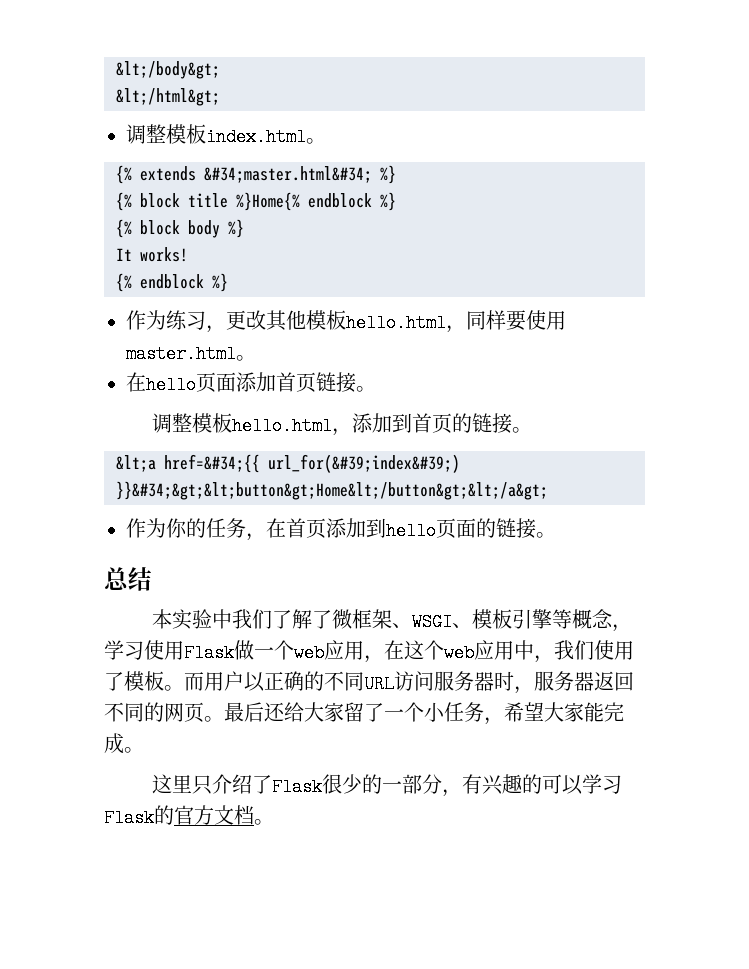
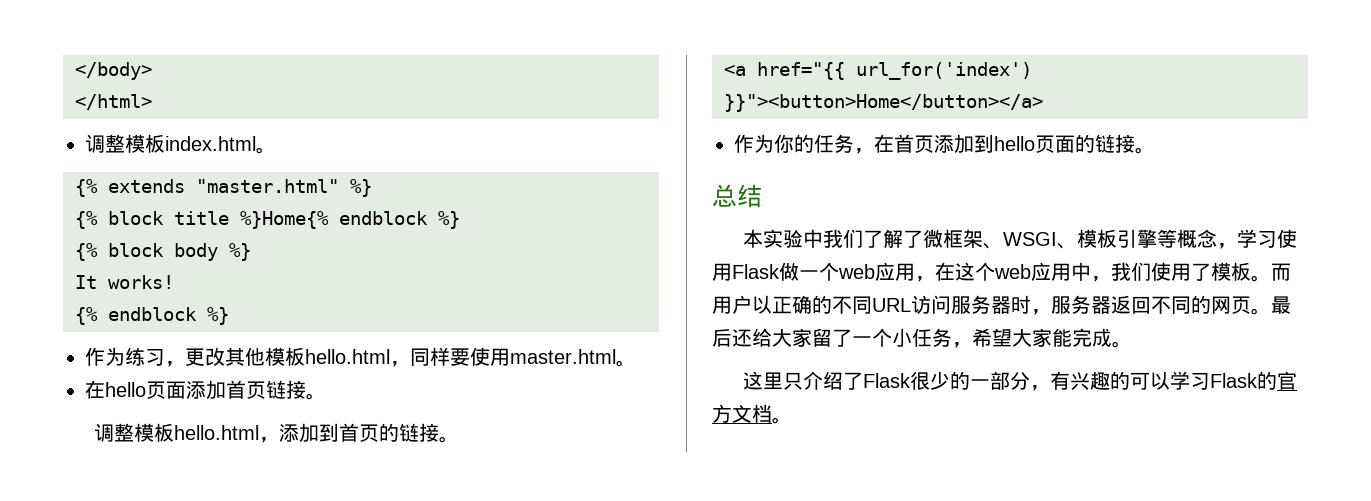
- &lt;/body&gt;
- &lt;/html&gt;
+ </body>
+ </html>
- {% extends &#34;master.html&#34; %}
+ {% extends "master.html" %}
- &lt;a href=&#34;{{ url_for(&#39;index&#39;) }}&#34;&gt;&lt;button&gt;Home&lt;/button&gt;&lt;/a&gt;
+ <a href="{{ url_for('index') }}"><button>Home</button></a>

